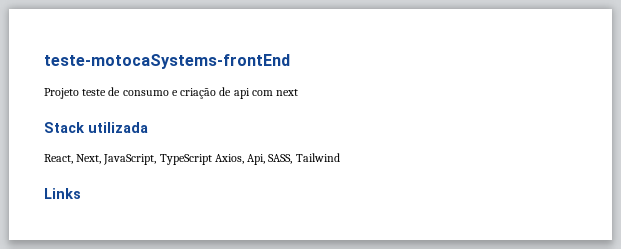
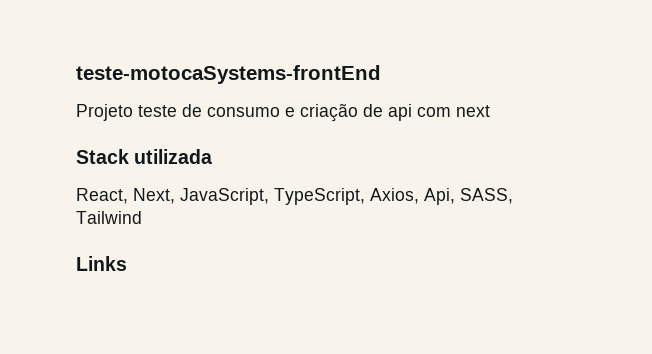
- React, Next, JavaScript, TypeScript Axios, Api, SASS, Tailwind
+ React, Next, JavaScript, TypeScript, Axios, Api, SASS, Tailwind

